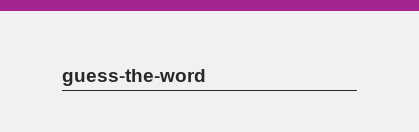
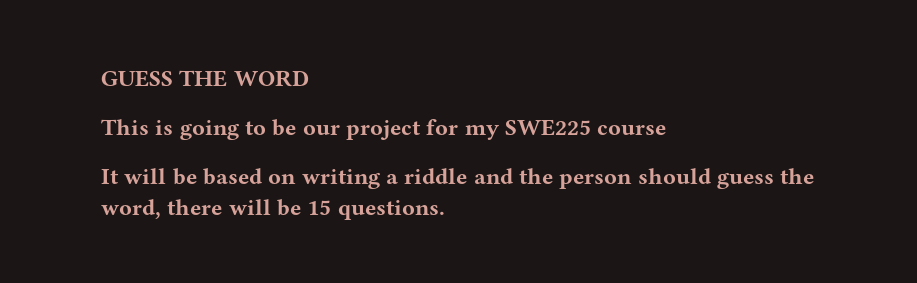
- guess-the-word
+ GUESS THE WORD
+ This is going to be our project for my SWE225 course
+ It will be based on writing a riddle and the person should guess the word, there will be 15 questions.

